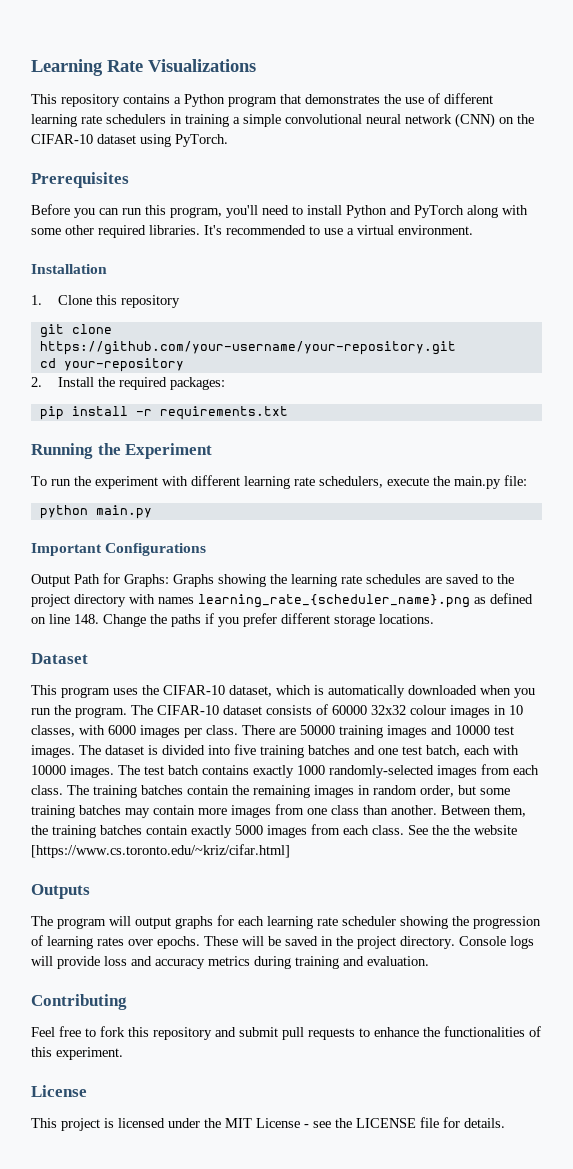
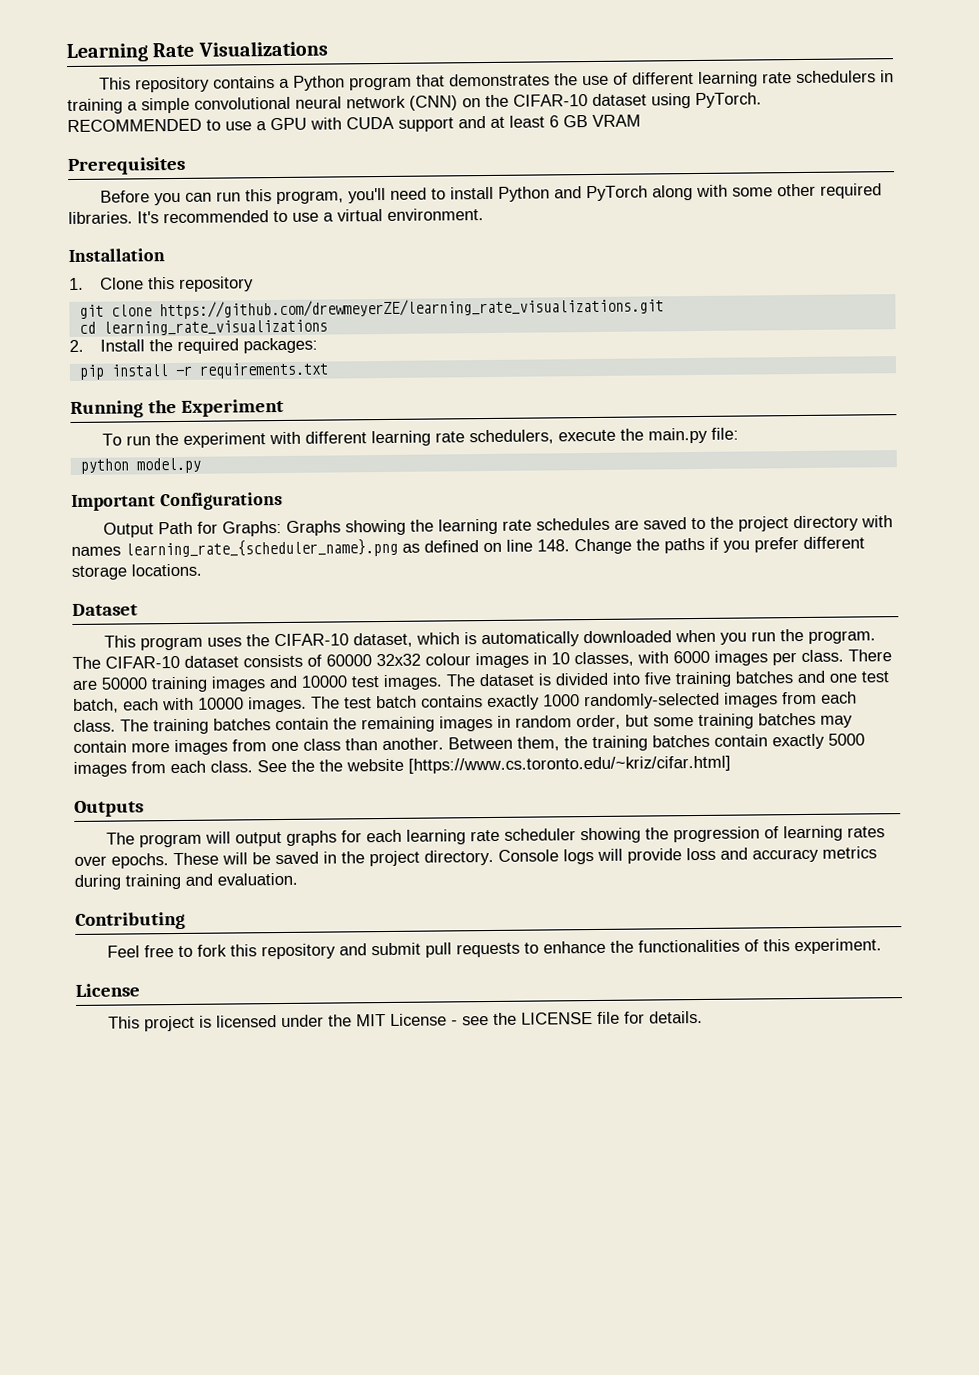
+ RECOMMENDED to use a GPU with CUDA support and at least 6 GB VRAM
- git clone https://github.com/your-username/your-repository.git
+ git clone https://github.com/drewmeyerZE/learning_rate_visualizations.git
- cd your-repository
+ cd learning_rate_visualizations
- python main.py
+ python model.py

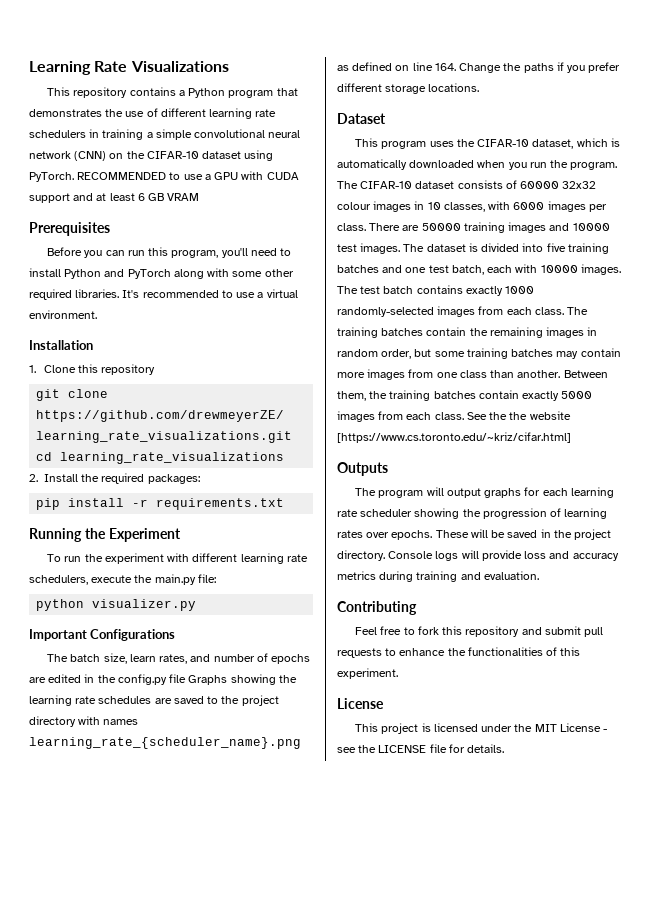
- python model.py
+ python visualizer.py
- Output Path for Graphs: Graphs showing the learning rate schedules are saved to the project directory with names learning_rate_{scheduler_name}.png as defined on line 148. Change the paths if you prefer different storage locations.
+ The batch size, learn rates, and number of epochs are edited in the config.py file Graphs showing the learning rate schedules are saved to the project directory with names learning_rate_{scheduler_name}.png as defined on line 164. Change the paths if you prefer different storage locations.

